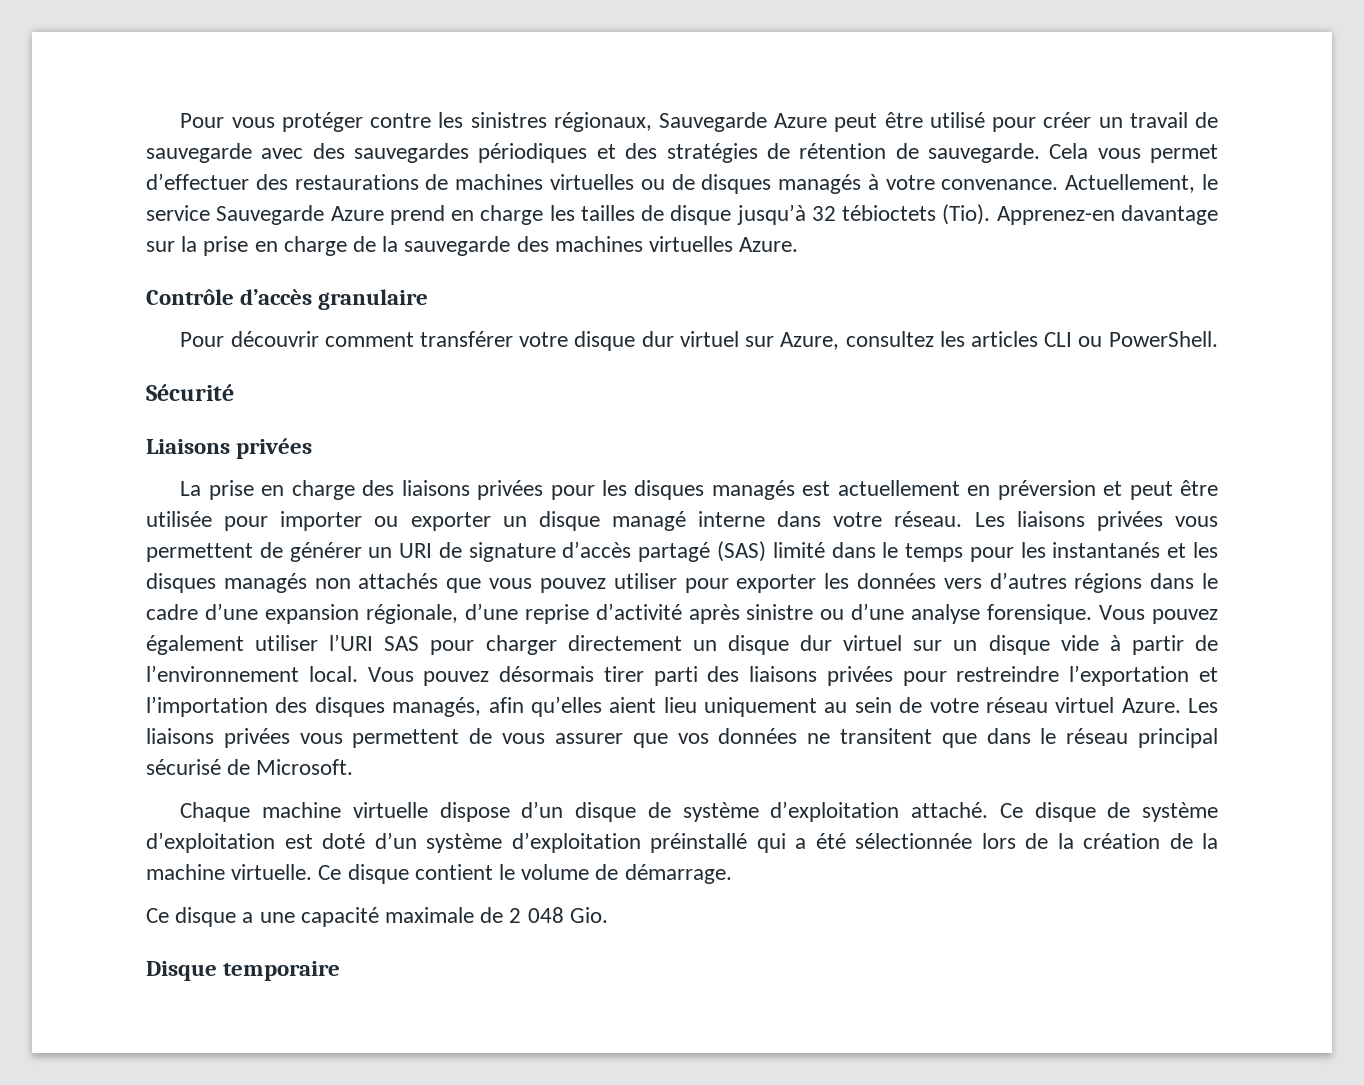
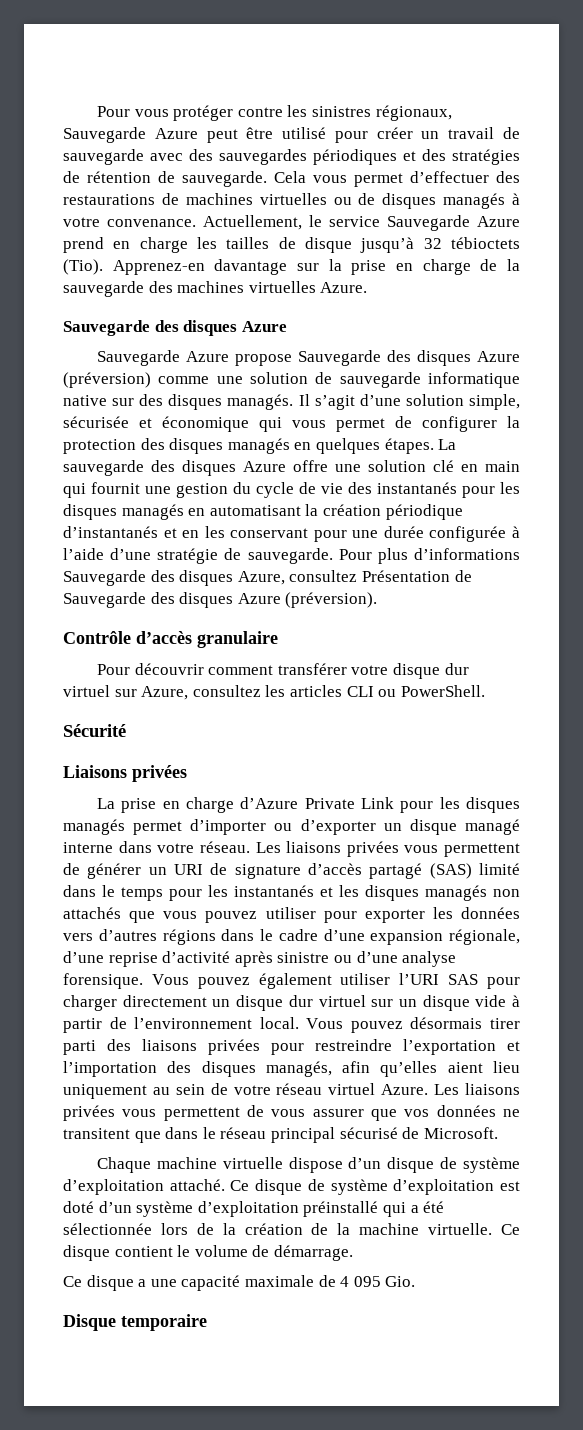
  Apprenez-en davantage sur la prise en charge de la sauvegarde des machines virtuelles Azure.
+ Sauvegarde des disques Azure
+ Sauvegarde Azure propose Sauvegarde des disques Azure (préversion) comme une solution de sauvegarde informatique native sur des disques managés. Il s’agit d’une solution simple, sécurisée et économique qui vous permet de configurer la protection des disques managés en quelques étapes. La sauvegarde des disques Azure offre une solution clé en main qui fournit une gestion du cycle de vie des instantanés pour les disques managés en automatisant la création périodique d’instantanés et en les conservant pour une durée configurée à l’aide d’une stratégie de sauvegarde. Pour plus d’informations Sauvegarde des disques Azure, consultez Présentation de Sauvegarde des disques Azure (préversion).
- La prise en charge des liaisons privées pour les disques managés est actuellement en préversion et peut être utilisée pour importer ou exporter un disque managé interne dans votre réseau.
+ La prise en charge d’Azure Private Link pour les disques managés permet d’importer ou d’exporter un disque managé interne dans votre réseau.
- Ce disque a une capacité maximale de 2 048 Gio.
+ Ce disque a une capacité maximale de 4 095 Gio.

